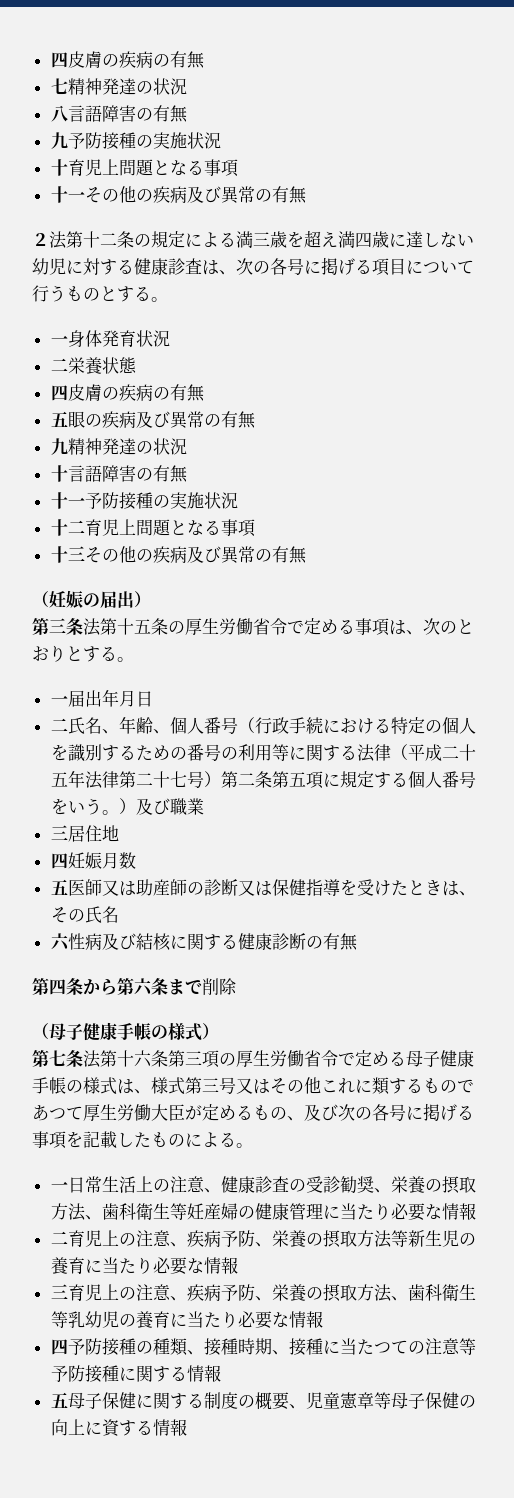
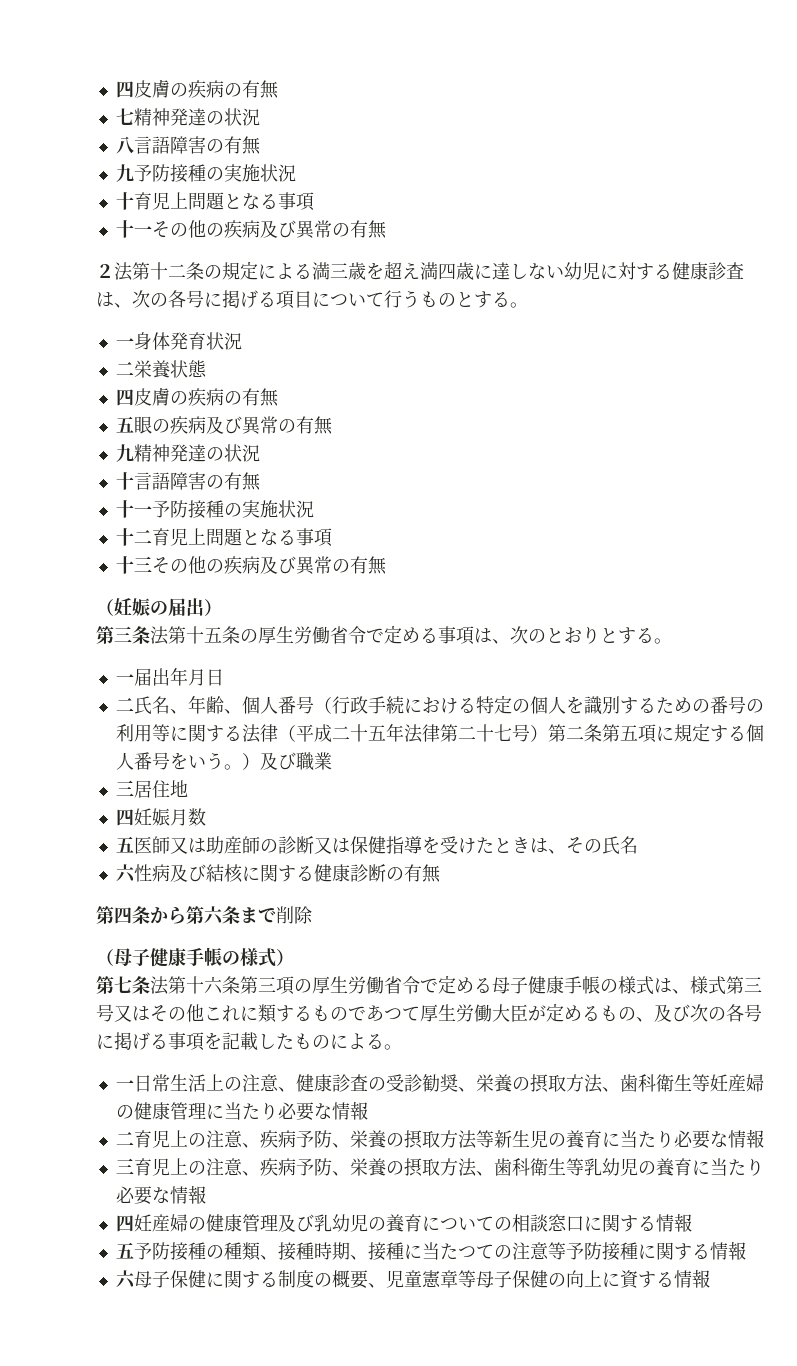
- 四予防接種の種類、接種時期、接種に当たつての注意等予防接種に関する情報
+ 四妊産婦の健康管理及び乳幼児の養育についての相談窓口に関する情報
+ 五予防接種の種類、接種時期、接種に当たつての注意等予防接種に関する情報
- 五母子保健に関する制度の概要、児童憲章等母子保健の向上に資する情報
+ 六母子保健に関する制度の概要、児童憲章等母子保健の向上に資する情報

